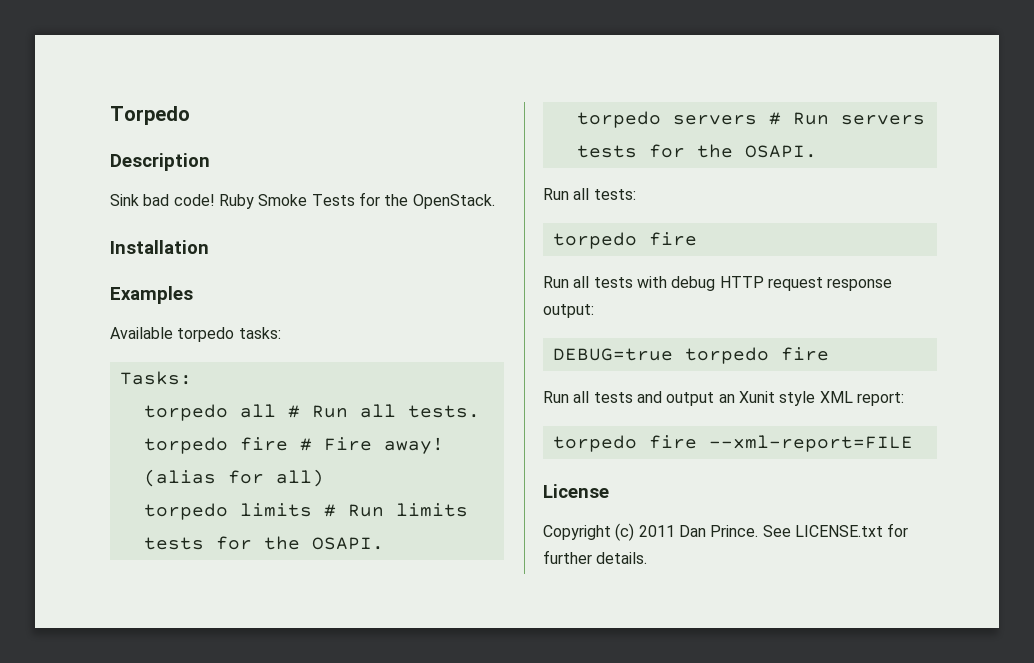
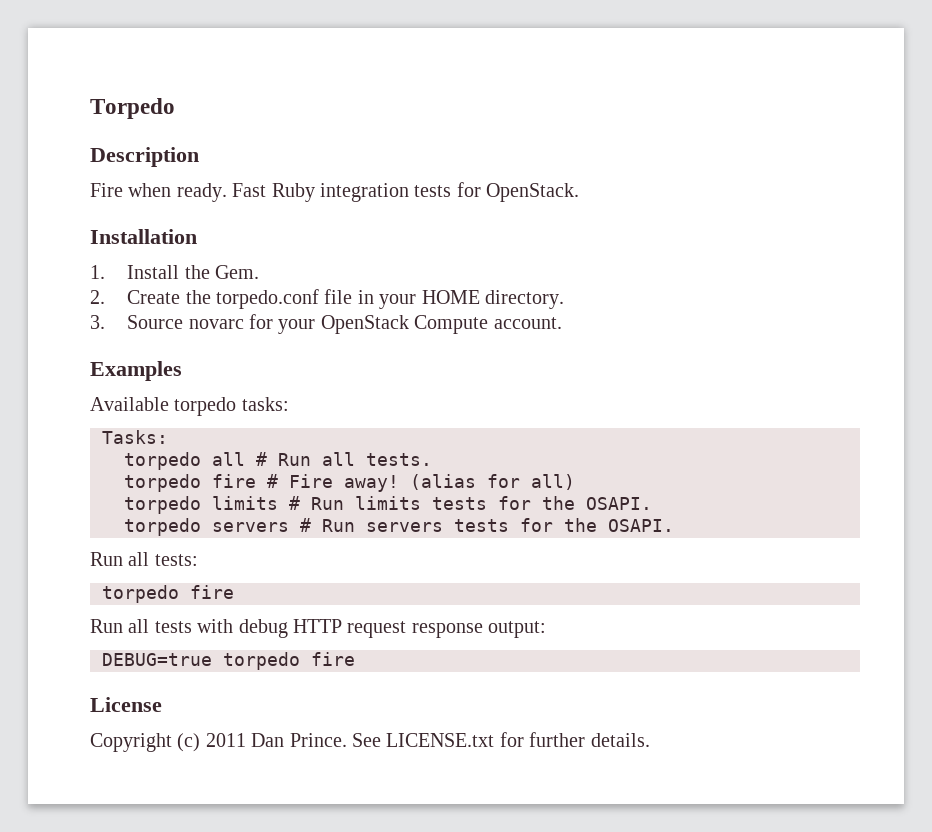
- Sink bad code! Ruby Smoke Tests for the OpenStack.
+ Fire when ready. Fast Ruby integration tests for OpenStack.
  Installation
+ 1. Install the Gem.
+ 2. Create the torpedo.conf file in your HOME directory.
+ 3. Source novarc for your OpenStack Compute account.
- Run all tests and output an Xunit style XML report:
- torpedo fire --xml-report=FILE

